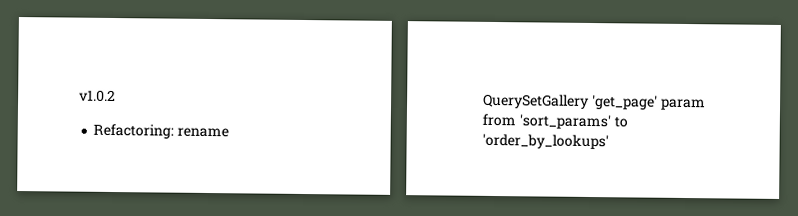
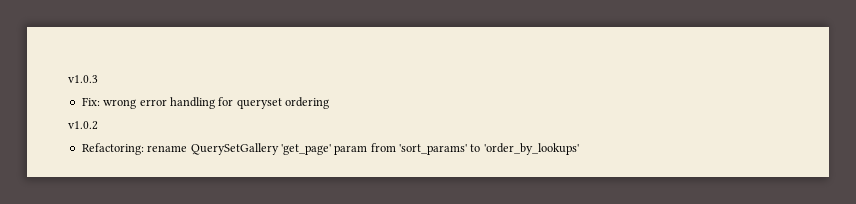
+ v1.0.3
+ Fix: wrong error handling for queryset ordering

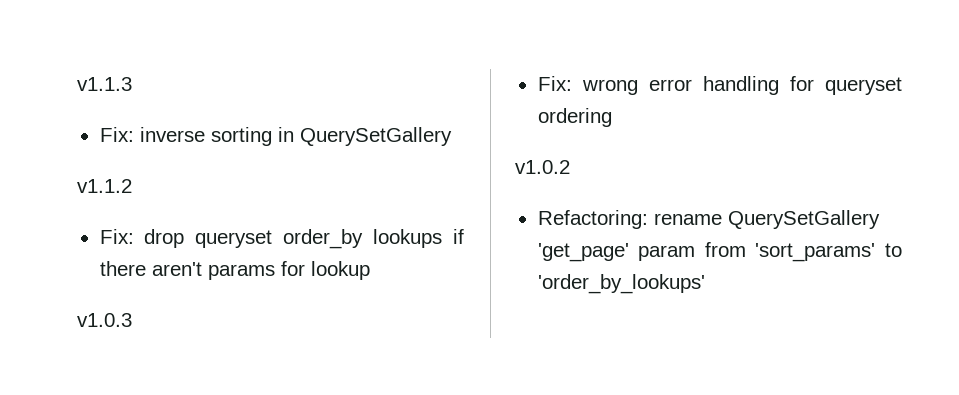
+ v1.1.3
+ Fix: inverse sorting in QuerySetGallery
+ v1.1.2
+ Fix: drop queryset order_by lookups if there aren't params for lookup

